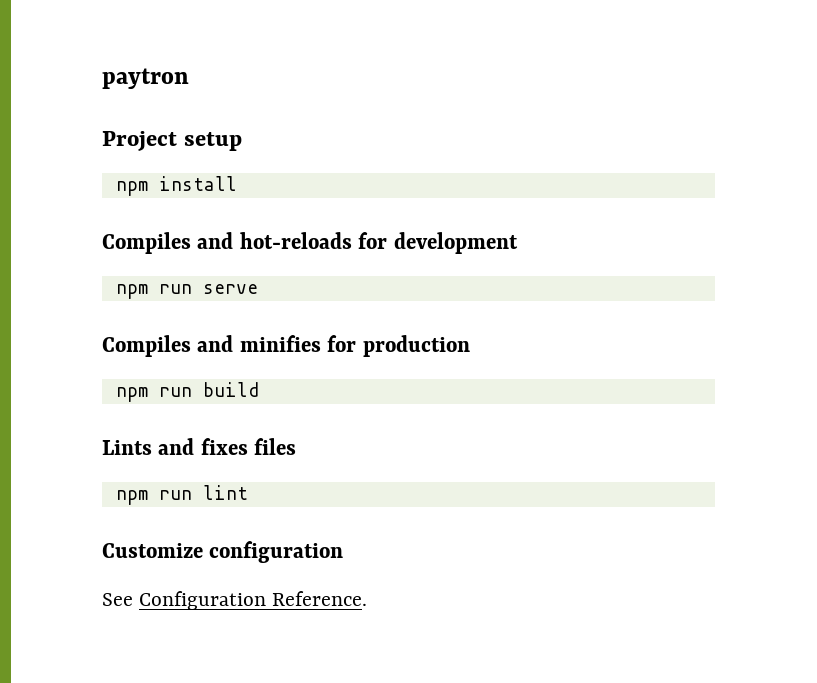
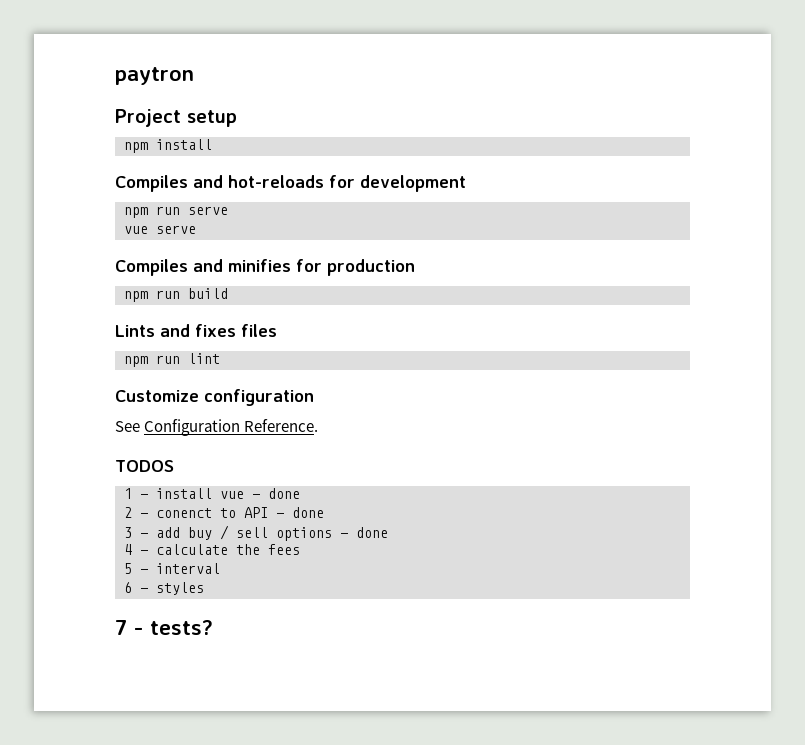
+ vue serve
+ TODOS
+ 1 - install vue - done
+ 2 - conenct to API - done
+ 3 - add buy / sell options - done
+ 4 - calculate the fees
+ 5 - interval
+ 6 - styles
+ 7 - tests?

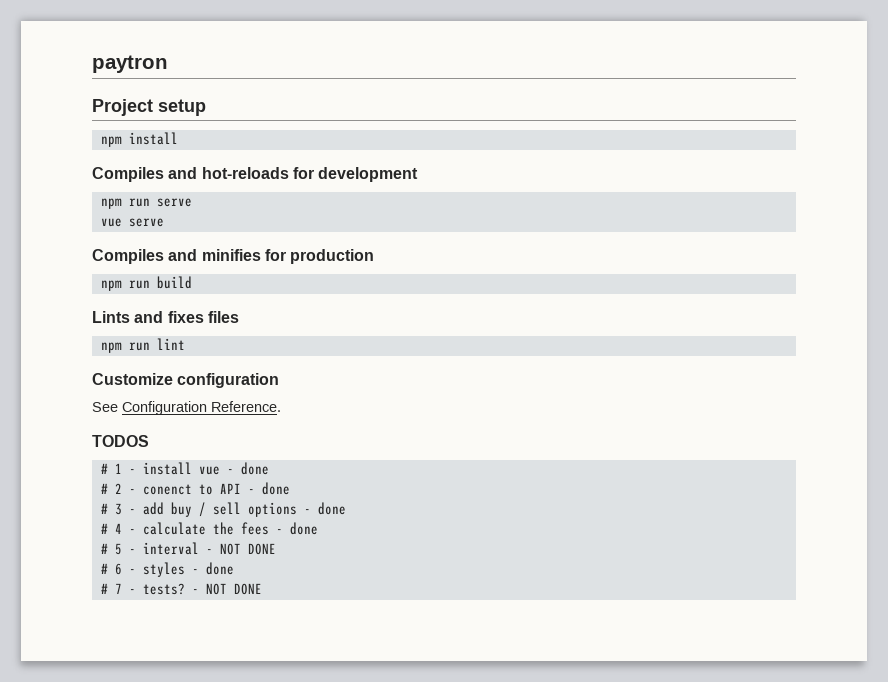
- 1 - install vue - done
+ # 1 - install vue - done
- 2 - conenct to API - done
+ # 2 - conenct to API - done
- 3 - add buy / sell options - done
+ # 3 - add buy / sell options - done
- 4 - calculate the fees
- 5 - interval
- 6 - styles
- 7 - tests?
+ # 4 - calculate the fees - done
+ # 5 - interval - NOT DONE
+ # 6 - styles - done
+ # 7 - tests? - NOT DONE

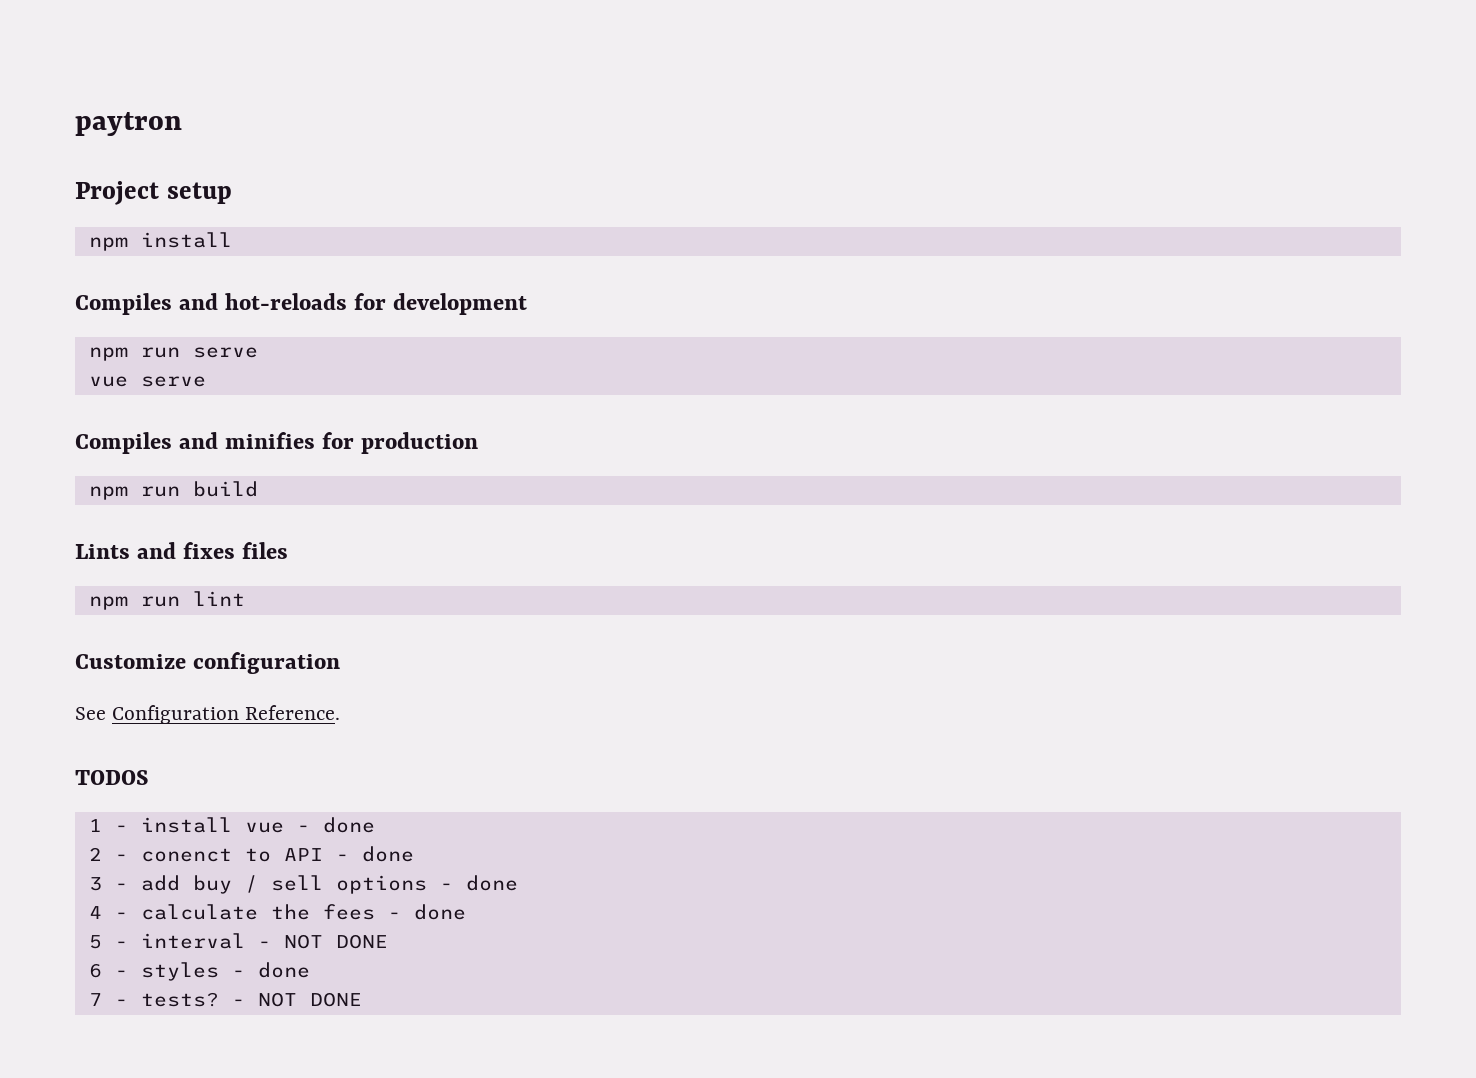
- # 1 - install vue - done
+ 1 - install vue - done
- # 2 - conenct to API - done
+ 2 - conenct to API - done
- # 3 - add buy / sell options - done
+ 3 - add buy / sell options - done
- # 4 - calculate the fees - done
+ 4 - calculate the fees - done
- # 5 - interval - NOT DONE
+ 5 - interval - NOT DONE
- # 6 - styles - done
+ 6 - styles - done
- # 7 - tests?
+ 7 - tests?

